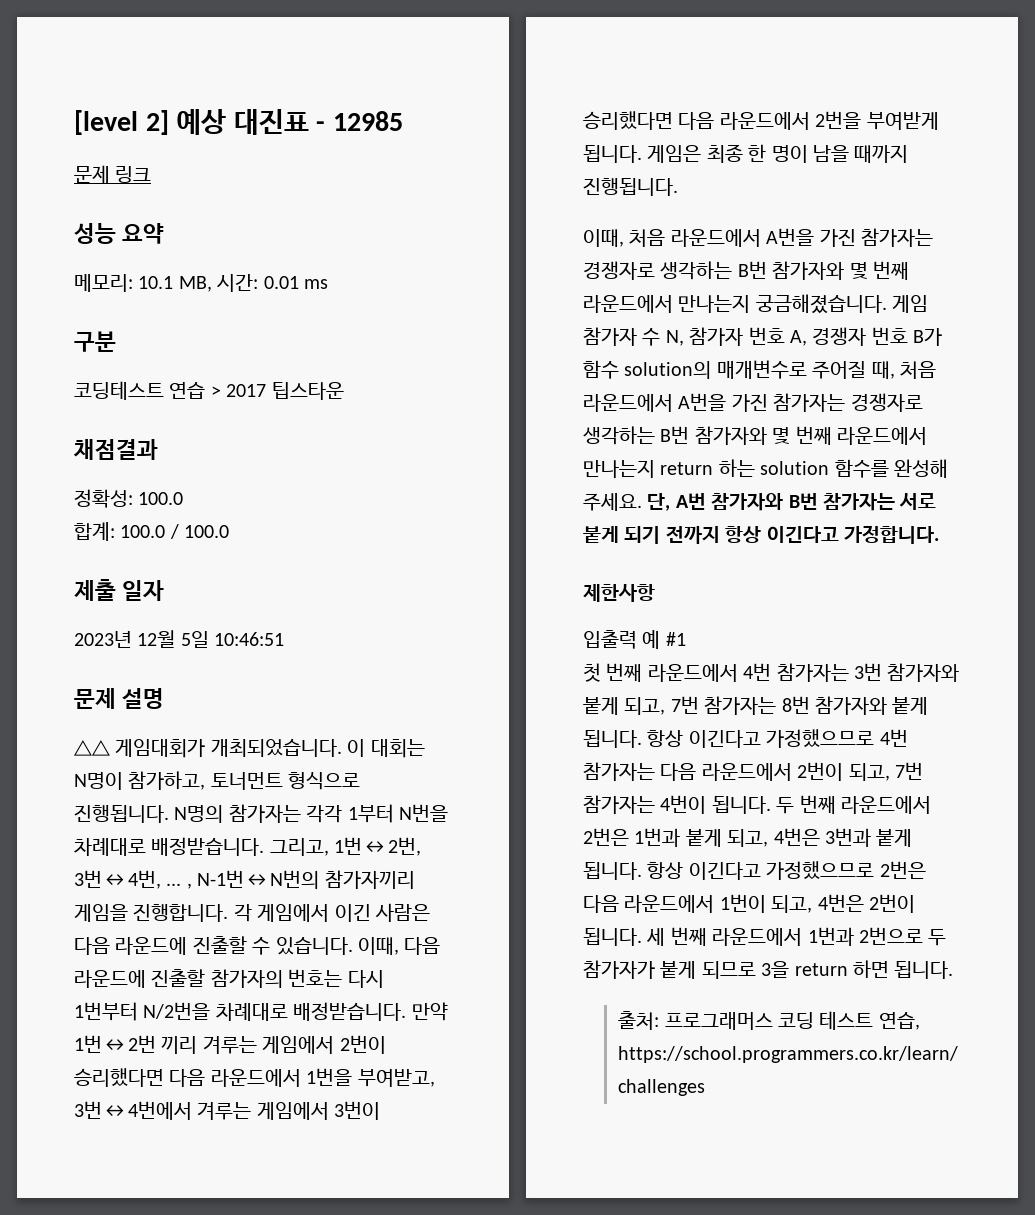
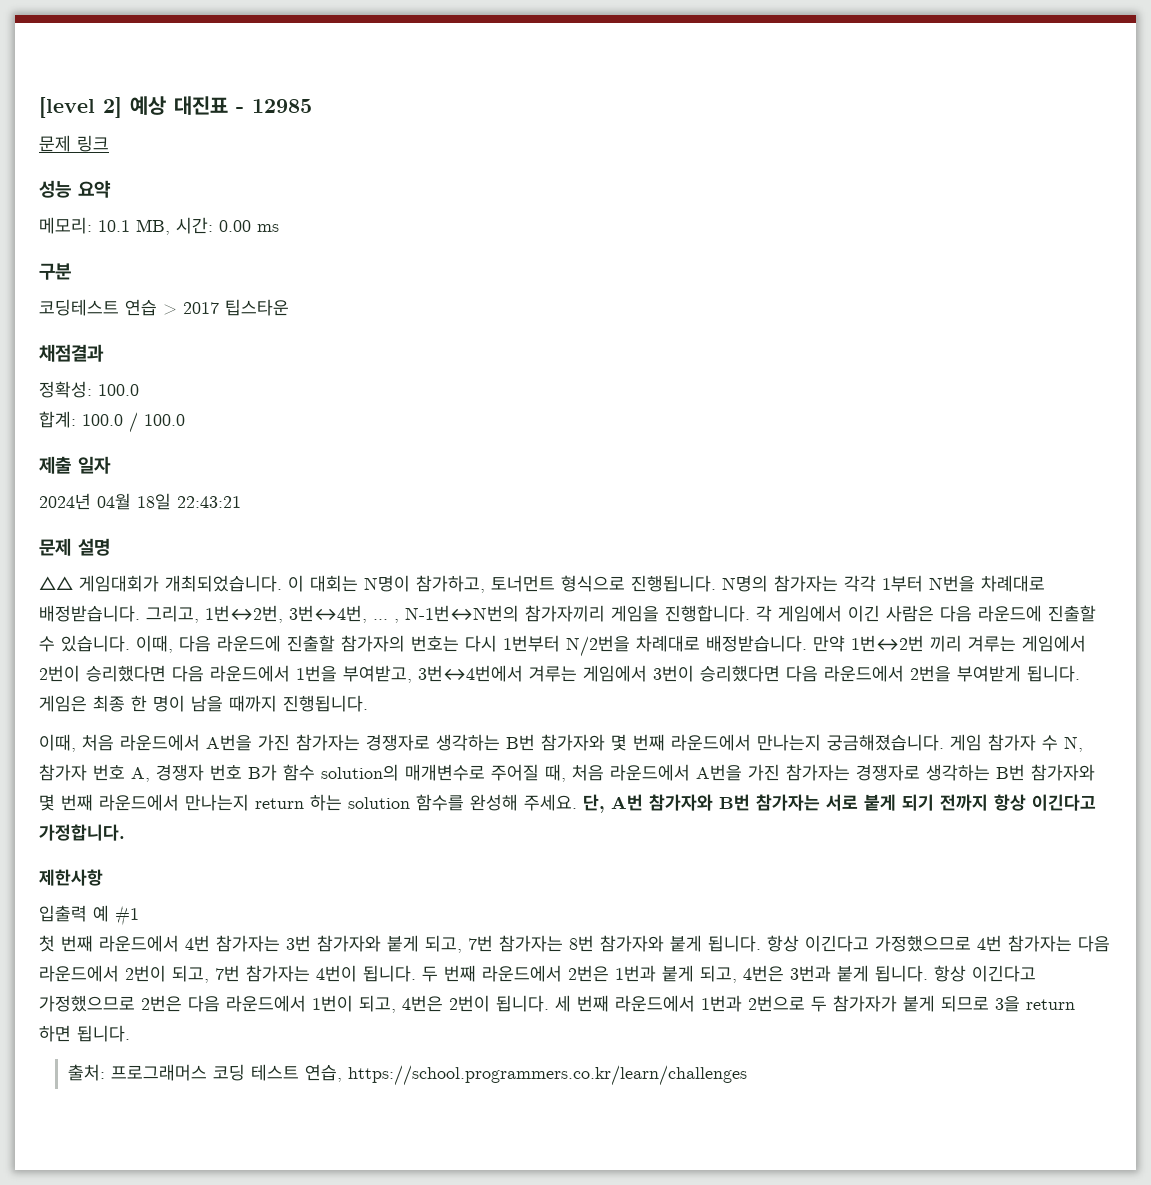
- 메모리: 10.1 MB, 시간: 0.01 ms
+ 메모리: 10.1 MB, 시간: 0.00 ms
- 2023년 12월 5일 10:46:51
+ 2024년 04월 18일 22:43:21

